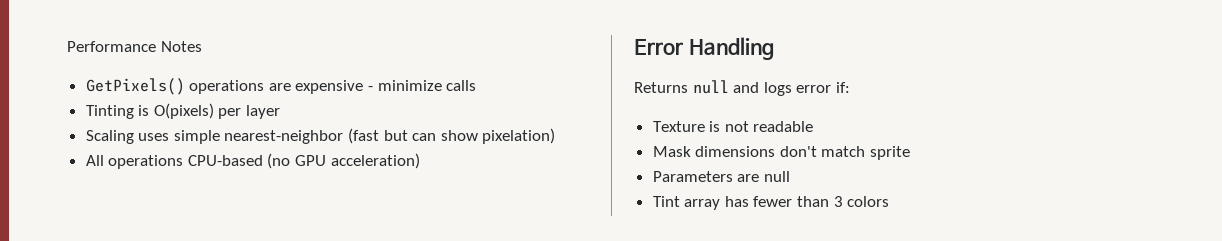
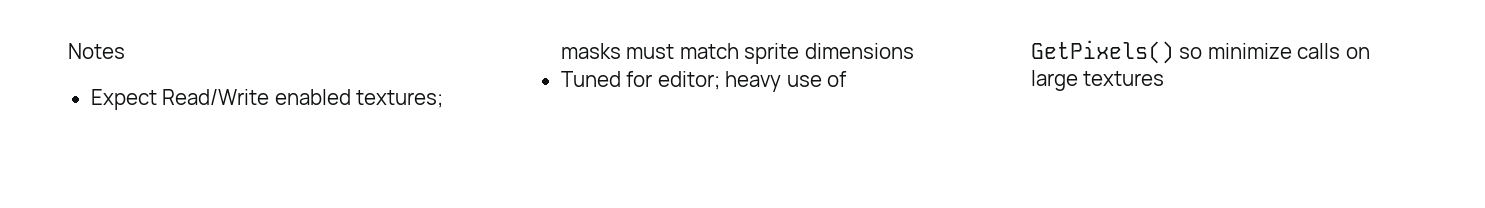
- Performance Notes
+ Notes
- GetPixels() operations are expensive - minimize calls
- Tinting is O(pixels) per layer
- Scaling uses simple nearest-neighbor (fast but can show pixelation)
- All operations CPU-based (no GPU acceleration)
- Error Handling
- Returns null and logs error if:
- Texture is not readable
- Mask dimensions don't match sprite
- Parameters are null
- Tint array has fewer than 3 colors
+ Expect Read/Write enabled textures; masks must match sprite dimensions
+ Tuned for editor; heavy use of GetPixels() so minimize calls on large textures

